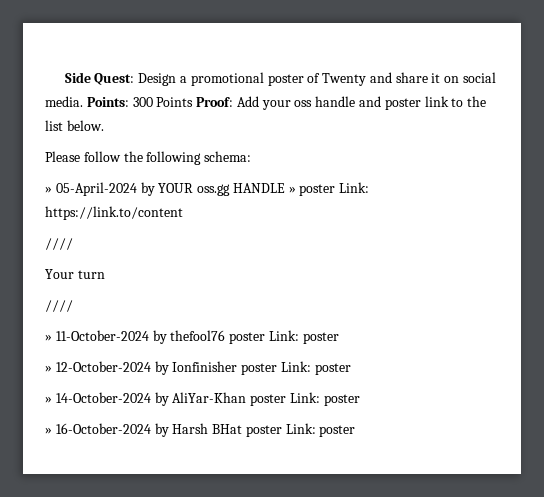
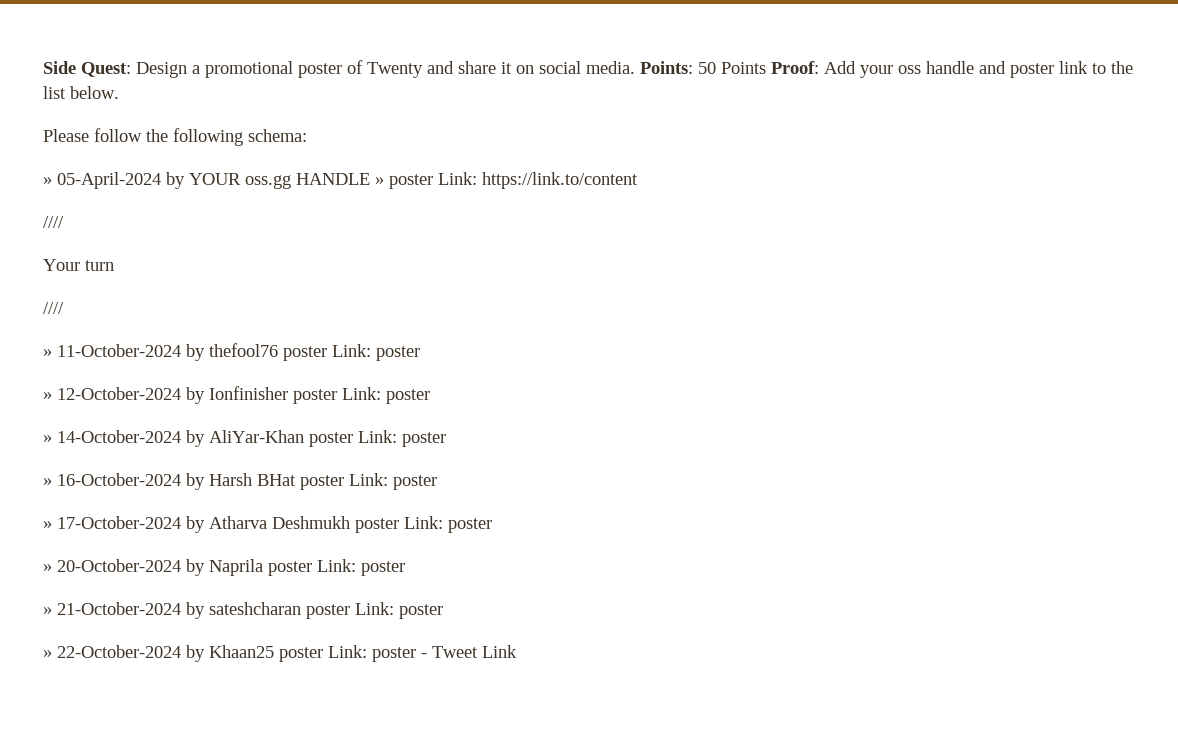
- Points: 300 Points Proof: Add your oss handle and poster link to the list below.
+ Points: 50 Points Proof: Add your oss handle and poster link to the list below.
+ » 17-October-2024 by Atharva Deshmukh poster Link: poster
+ » 20-October-2024 by Naprila poster Link: poster
+ » 21-October-2024 by sateshcharan poster Link: poster
+ » 22-October-2024 by Khaan25 poster Link: poster - Tweet Link

